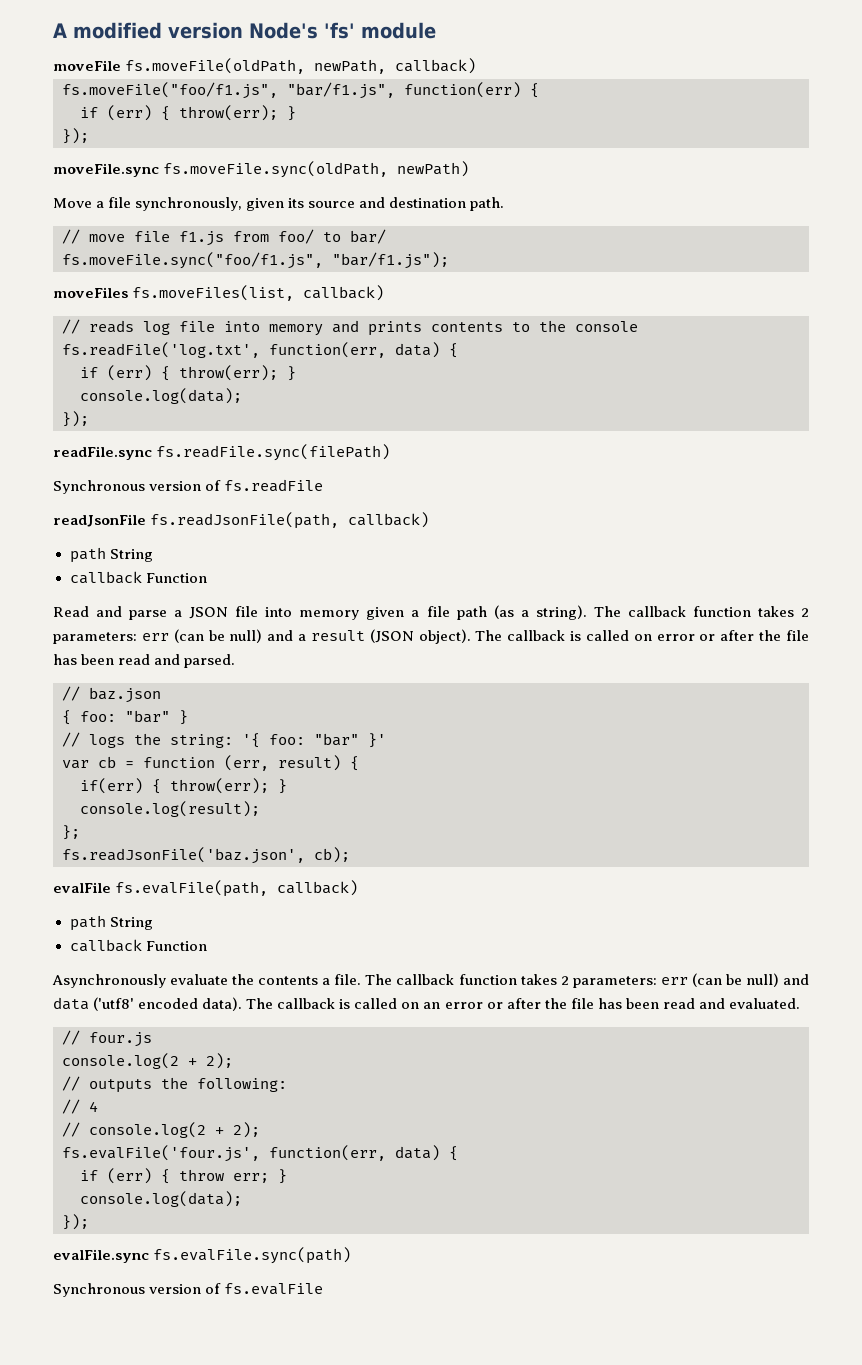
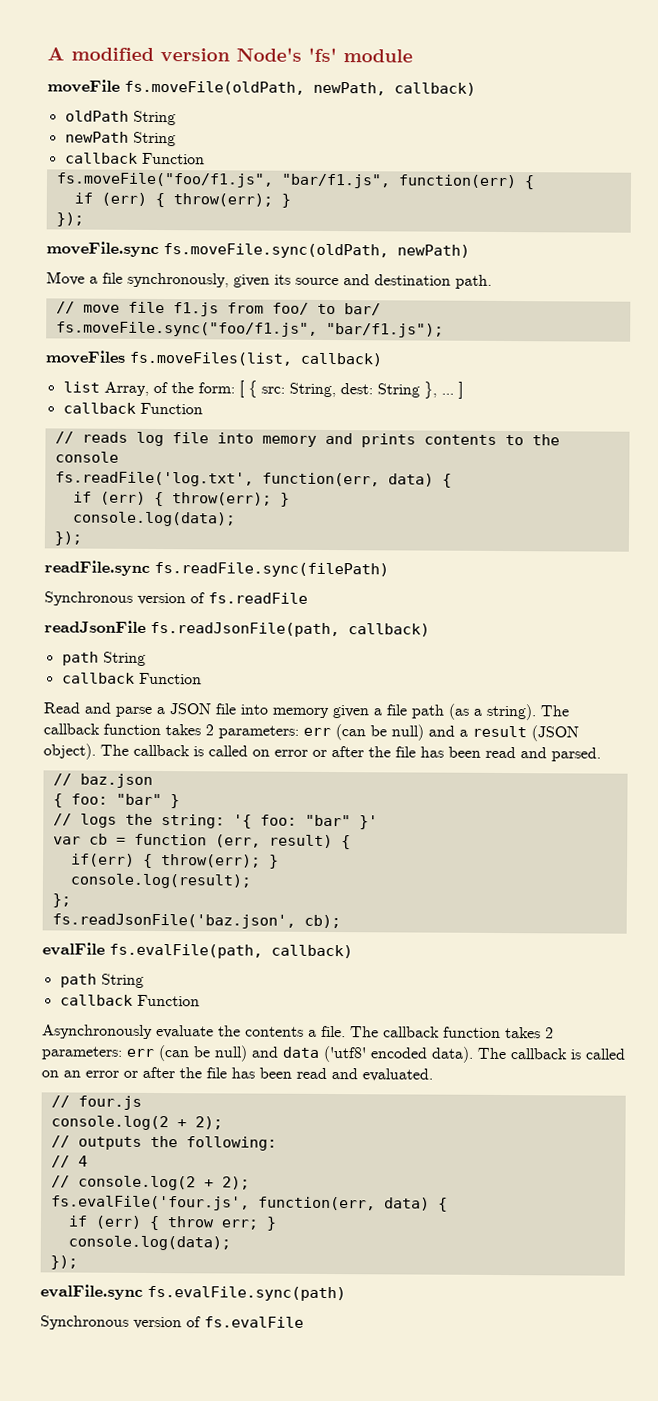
+ oldPath String
+ newPath String
+ callback Function
+ list Array, of the form: [ { src: String, dest: String }, ... ]
+ callback Function

